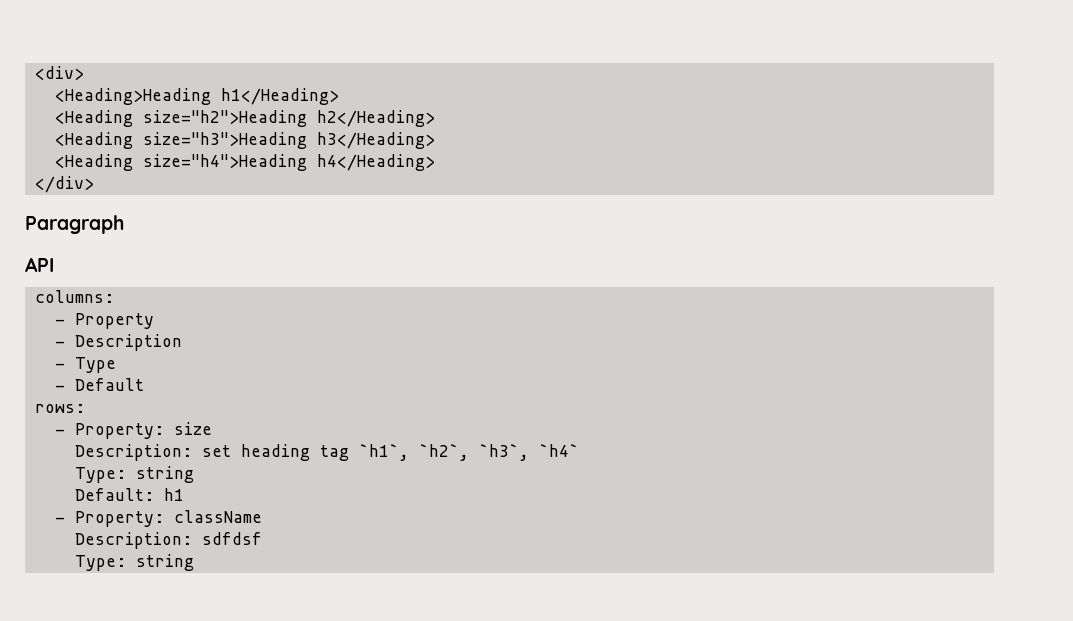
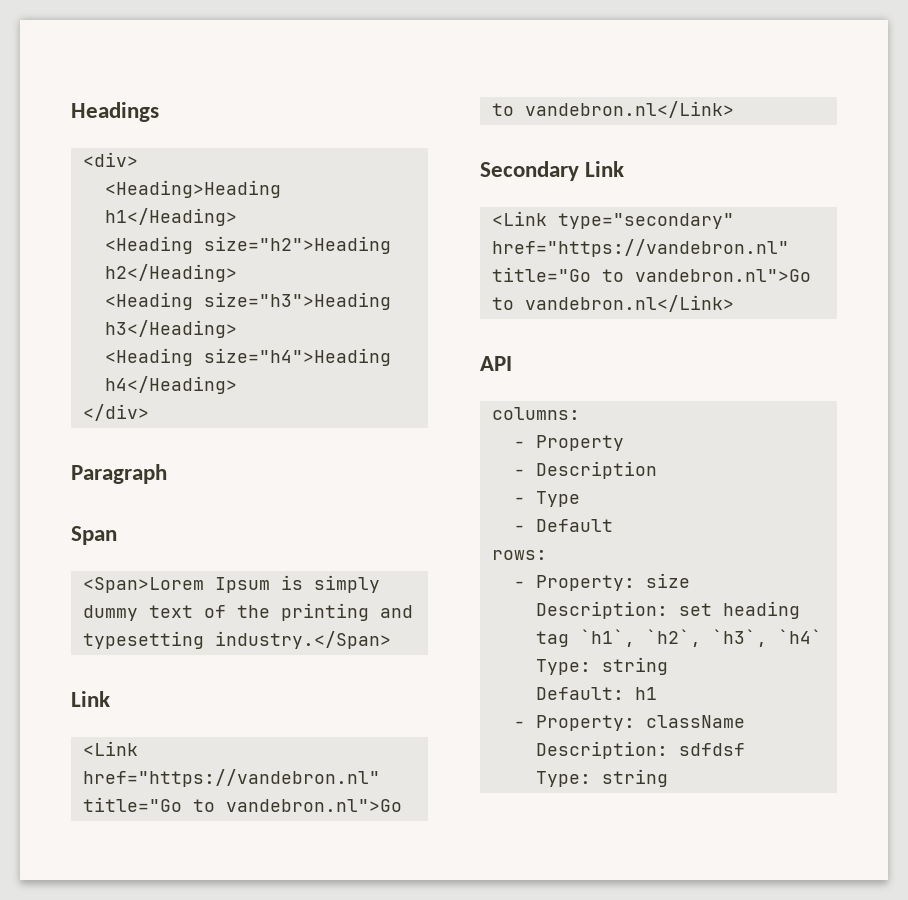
+ Headings
+ Span
+ <Span>Lorem Ipsum is simply dummy text of the printing and typesetting industry.</Span>
+ Link
+ <Link href="https://vandebron.nl" title="Go to vandebron.nl">Go to vandebron.nl</Link>
+ Secondary Link
+ <Link type="secondary" href="https://vandebron.nl" title="Go to vandebron.nl">Go to vandebron.nl</Link>

